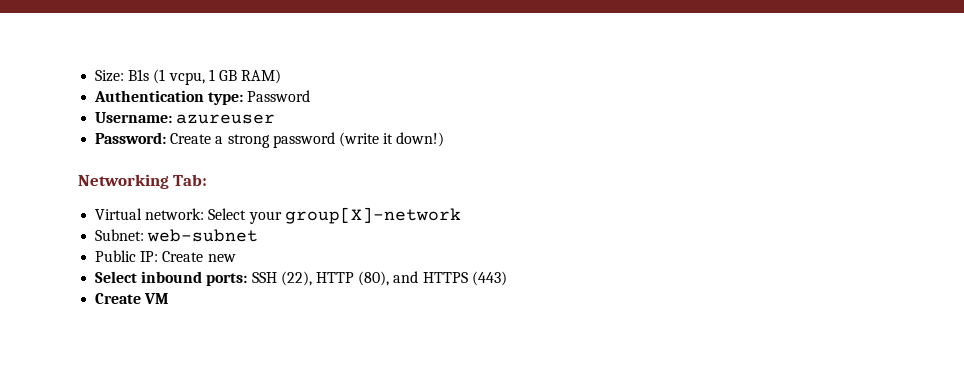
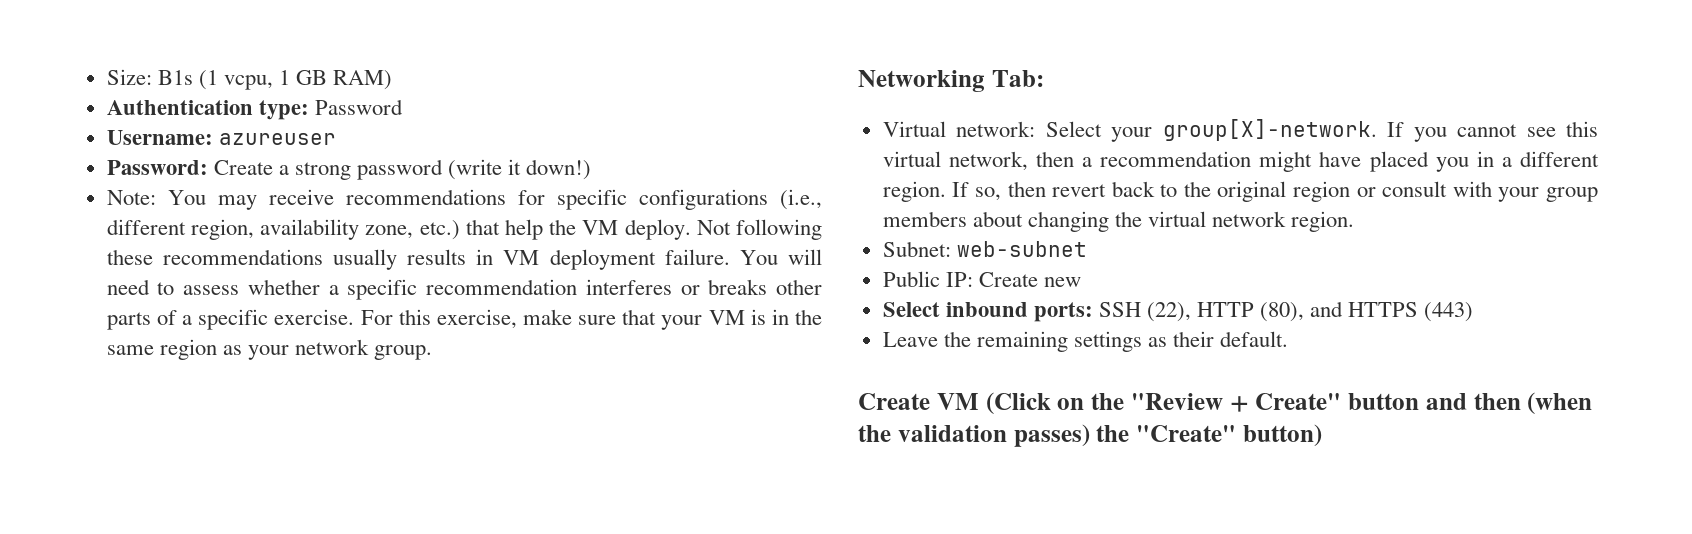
+ Note: You may receive recommendations for specific configurations (i.e., different region, availability zone, etc.) that help the VM deploy. Not following these recommendations usually results in VM deployment failure. You will need to assess whether a specific recommendation interferes or breaks other parts of a specific exercise. For this exercise, make sure that your VM is in the same region as your network group.
- Virtual network: Select your group[X]-network
+ Virtual network: Select your group[X]-network. If you cannot see this virtual network, then a recommendation might have placed you in a different region. If so, then revert back to the original region or consult with your group members about changing the virtual network region.
- Create VM
+ Leave the remaining settings as their default.
+ Create VM (Click on the "Review + Create" button and then (when the validation passes) the "Create" button)

